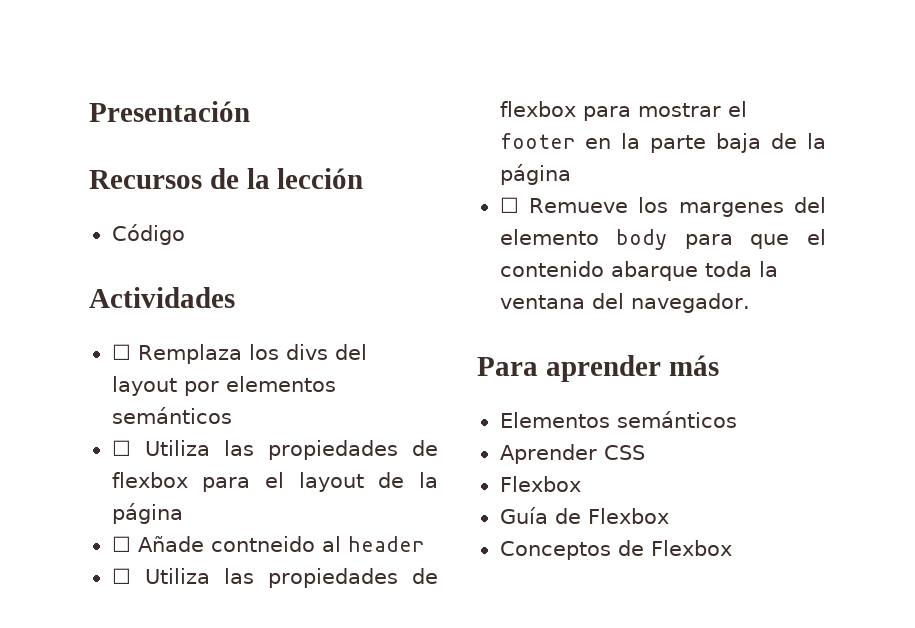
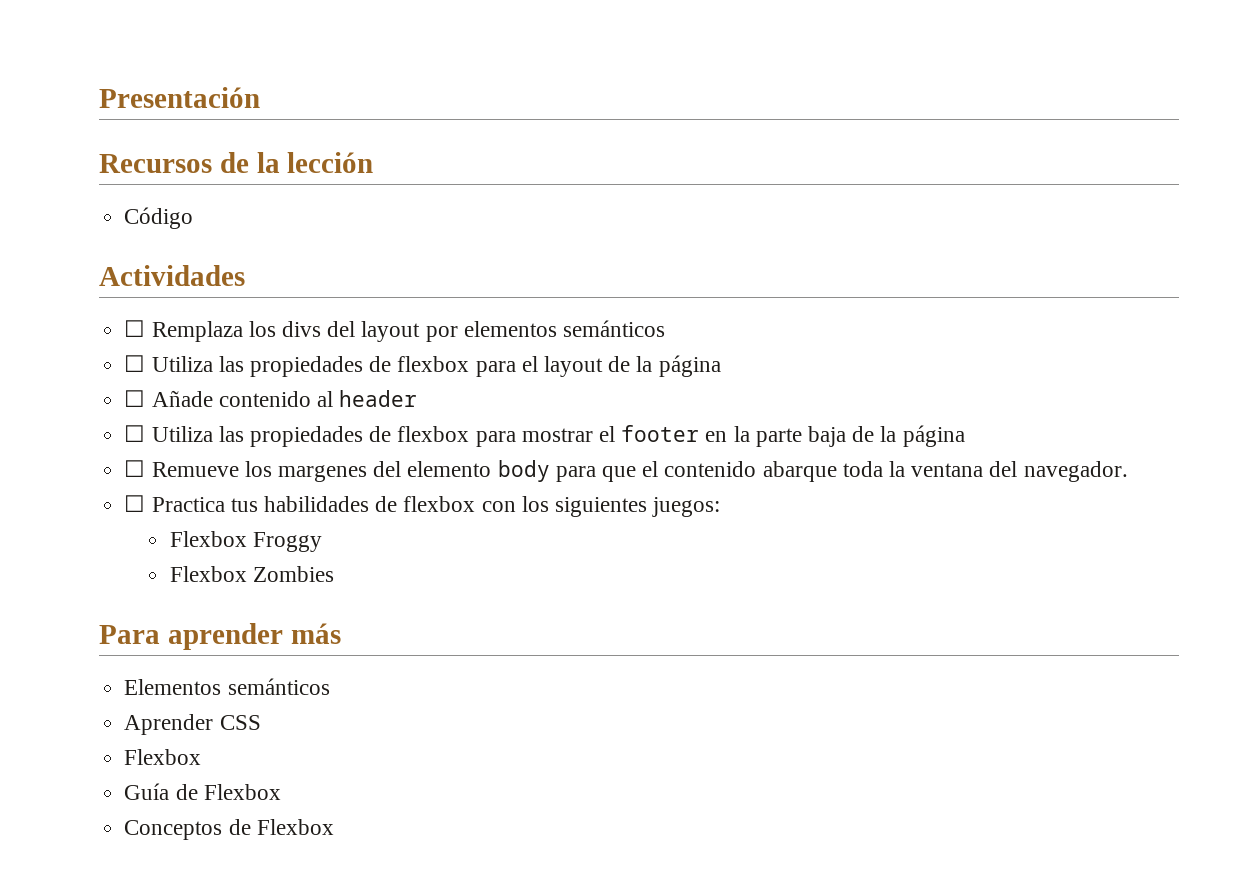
- ☐ Añade contneido al header
+ ☐ Añade contenido al header
+ ☐ Practica tus habilidades de flexbox con los siguientes juegos:
+ Flexbox Froggy
+ Flexbox Zombies

